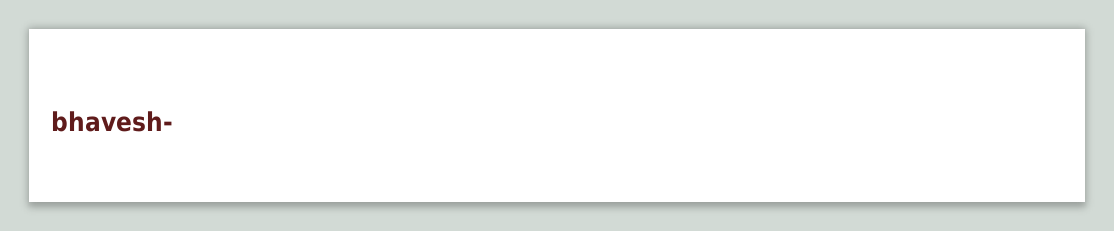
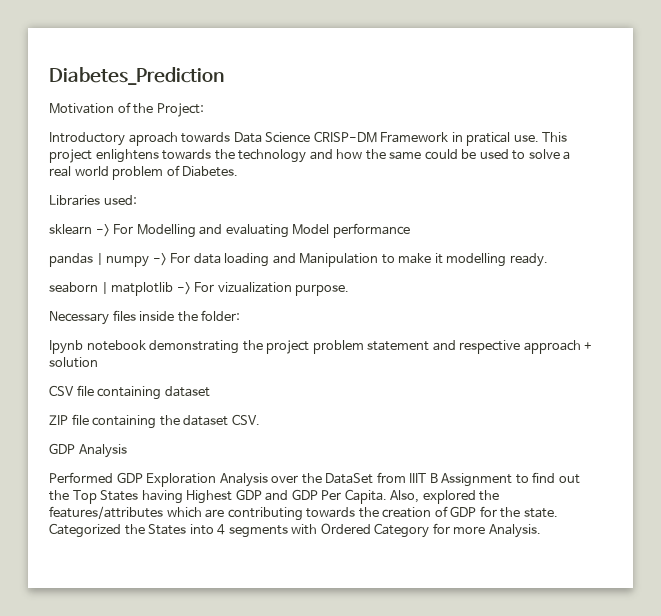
- bhavesh-
+ Diabetes_Prediction
+ Motivation of the Project:
+ Introductory aproach towards Data Science CRISP-DM Framework in pratical use. This project enlightens towards the technology and how the same could be used to solve a real world problem of Diabetes.
+ Libraries used:
+ sklearn -> For Modelling and evaluating Model performance
+ pandas | numpy -> For data loading and Manipulation to make it modelling ready.
+ seaborn | matplotlib -> For vizualization purpose.
+ Necessary files inside the folder:
+ Ipynb notebook demonstrating the project problem statement and respective approach + solution
+ CSV file containing dataset
+ ZIP file containing the dataset CSV.
+ GDP Analysis
+ Performed GDP Exploration Analysis over the DataSet from IIIT B Assignment to find out the Top States having Highest GDP and GDP Per Capita. Also, explored the features/attributes which are contributing towards the creation of GDP for the state. Categorized the States into 4 segments with Ordered Category for more Analysis.

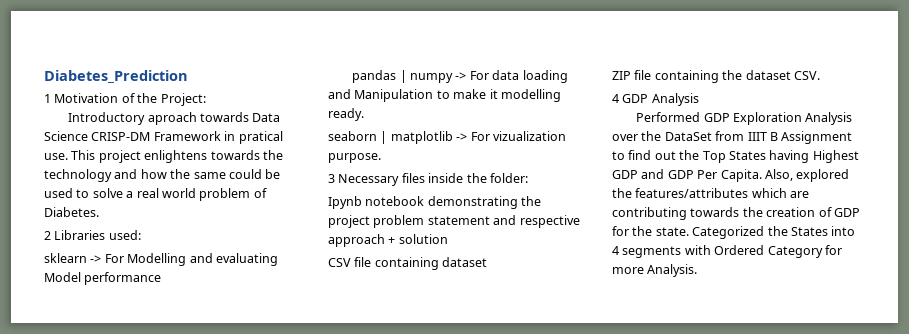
- Motivation of the Project:
+ 1 Motivation of the Project:
- Libraries used:
+ 2 Libraries used:
- Necessary files inside the folder:
+ 3 Necessary files inside the folder:
- GDP Analysis
+ 4 GDP Analysis

